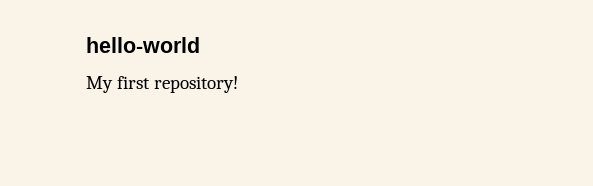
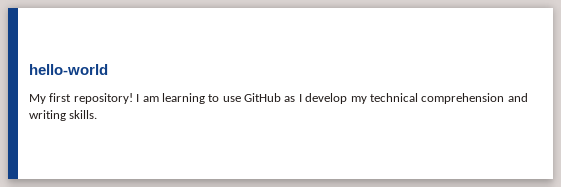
+ I am learning to use GitHub as I develop my technical comprehension and writing skills.

